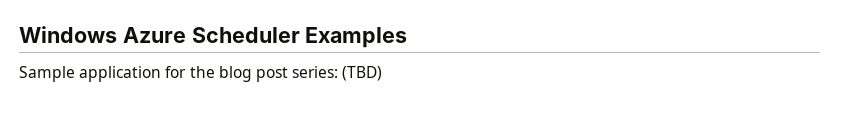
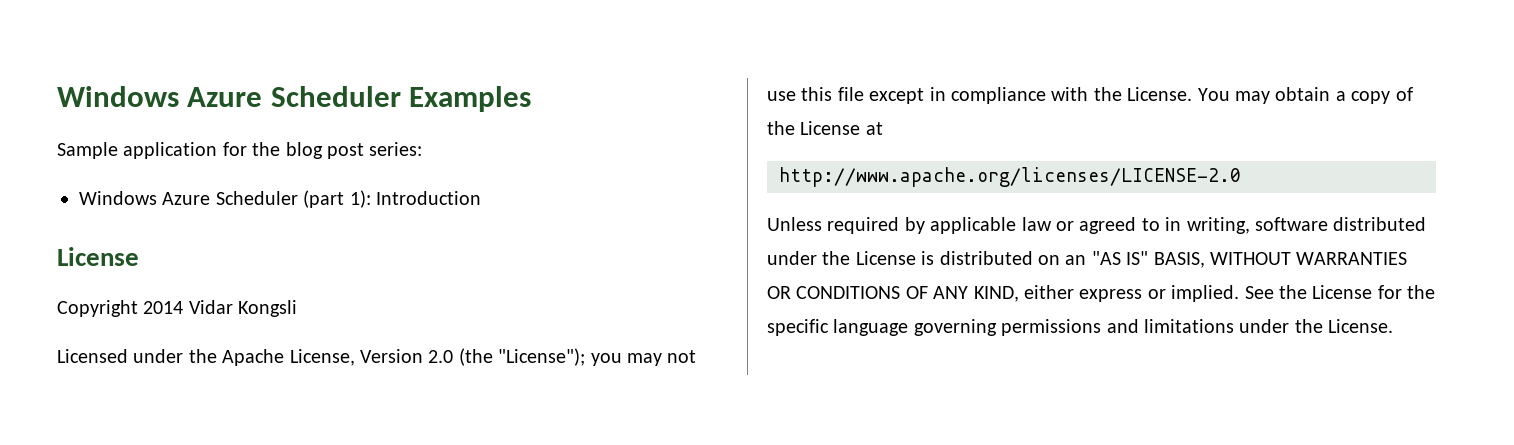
- Sample application for the blog post series: (TBD)
+ Sample application for the blog post series:
+ Windows Azure Scheduler (part 1): Introduction
+ License
+ Copyright 2014 Vidar Kongsli
+ Licensed under the Apache License, Version 2.0 (the "License"); you may not use this file except in compliance with the License. You may obtain a copy of the License at
+ http://www.apache.org/licenses/LICENSE-2.0
+ Unless required by applicable law or agreed to in writing, software distributed under the License is distributed on an "AS IS" BASIS, WITHOUT WARRANTIES OR CONDITIONS OF ANY KIND, either express or implied. See the License for the specific language governing permissions and limitations under the License.

